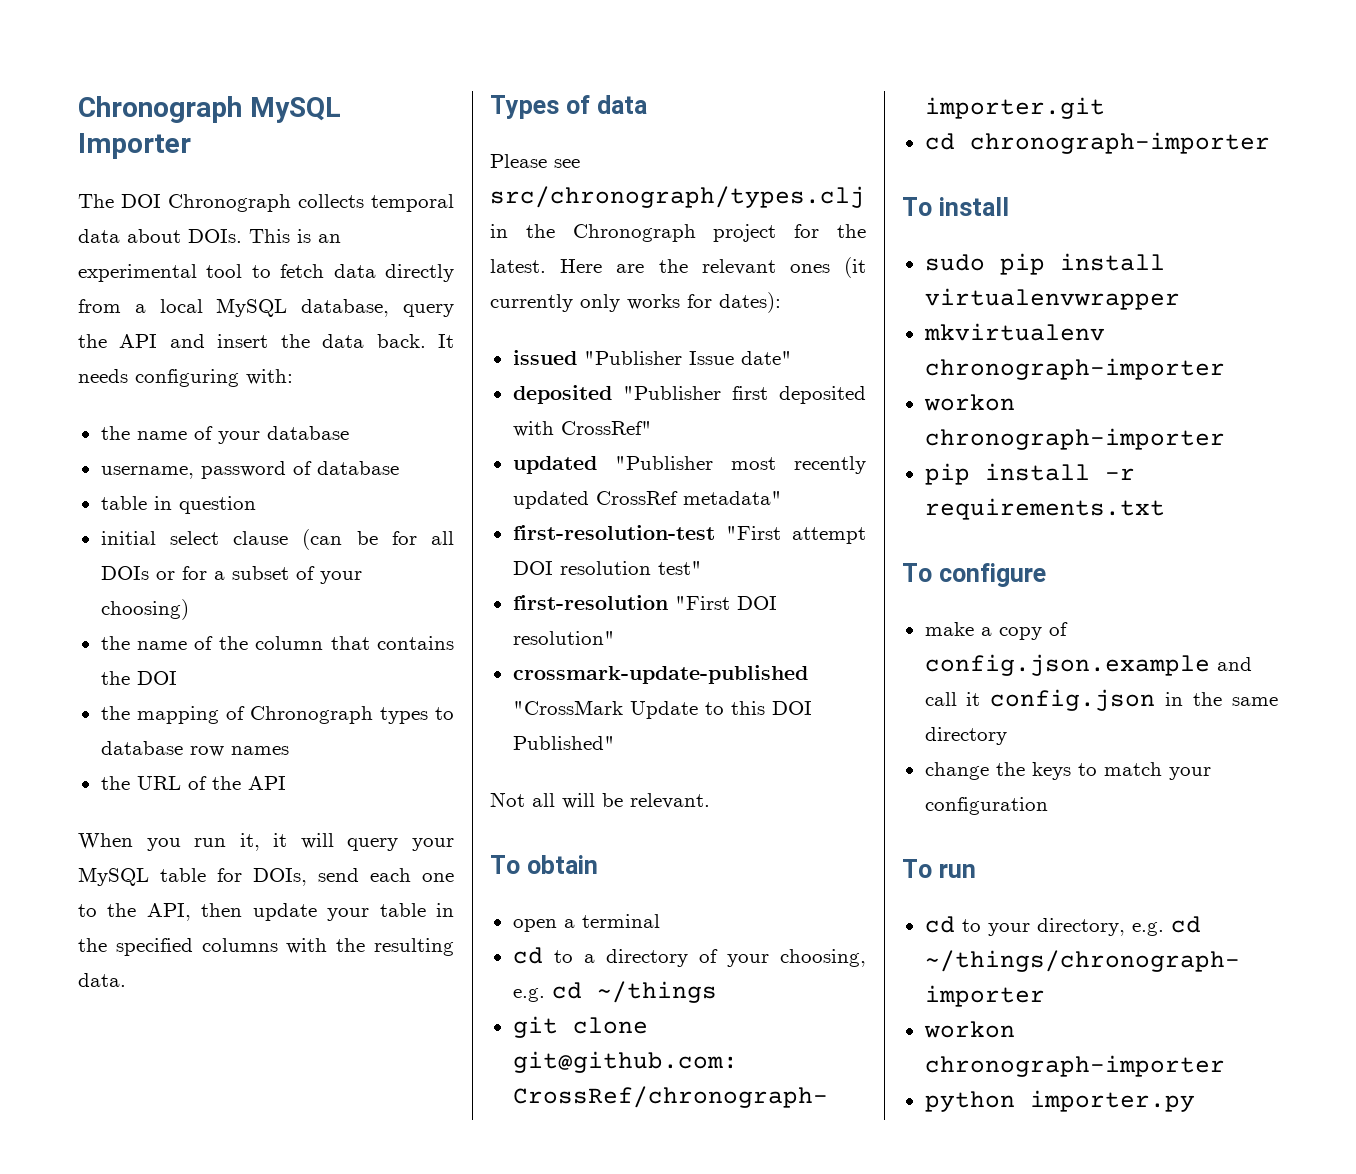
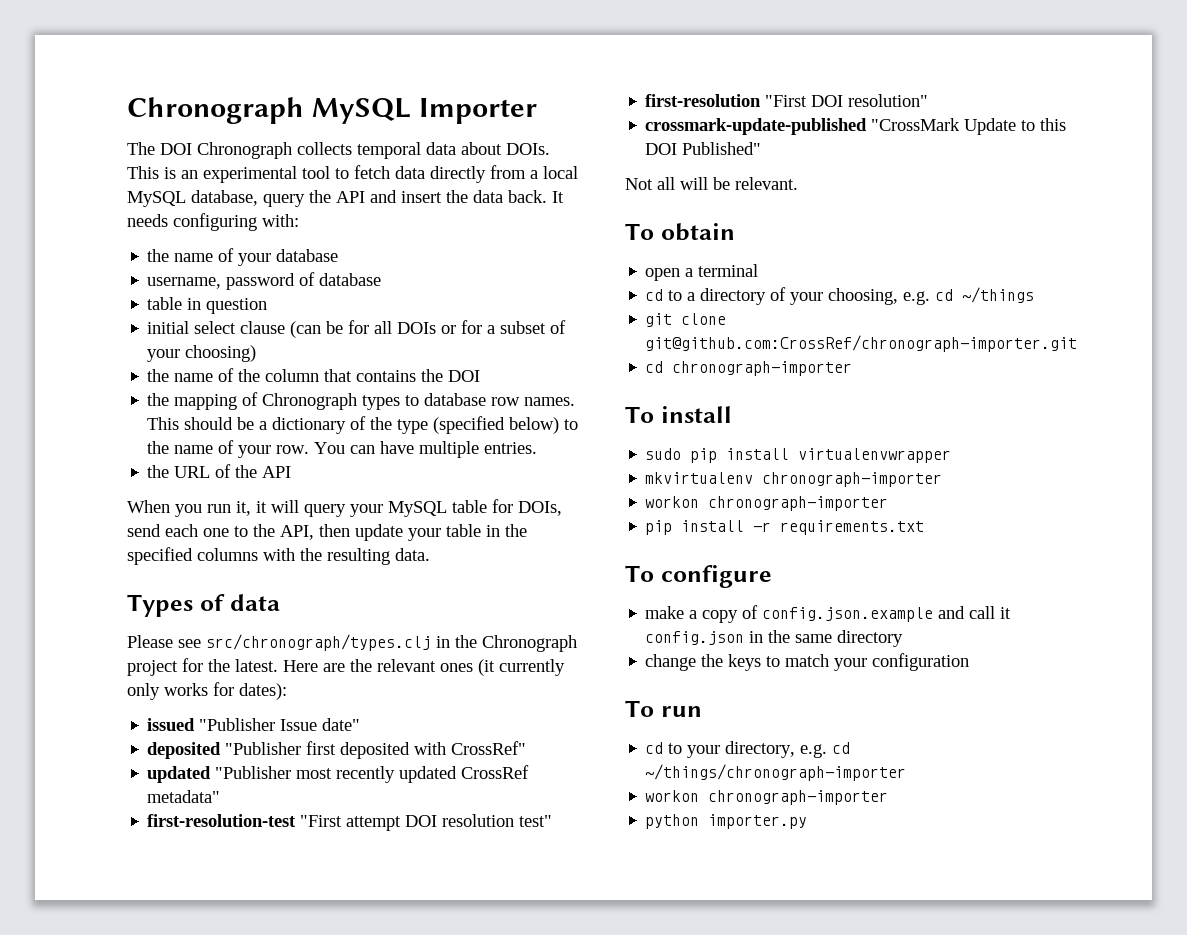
- the mapping of Chronograph types to database row names
+ the mapping of Chronograph types to database row names. This should be a dictionary of the type (specified below) to the name of your row. You can have multiple entries.

